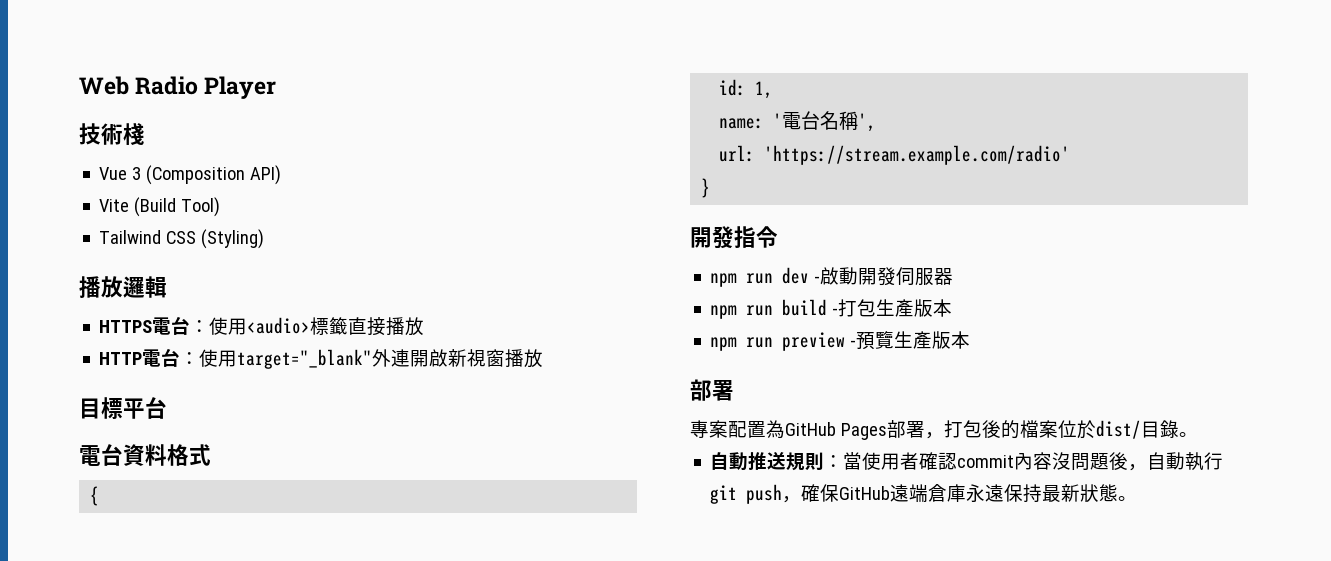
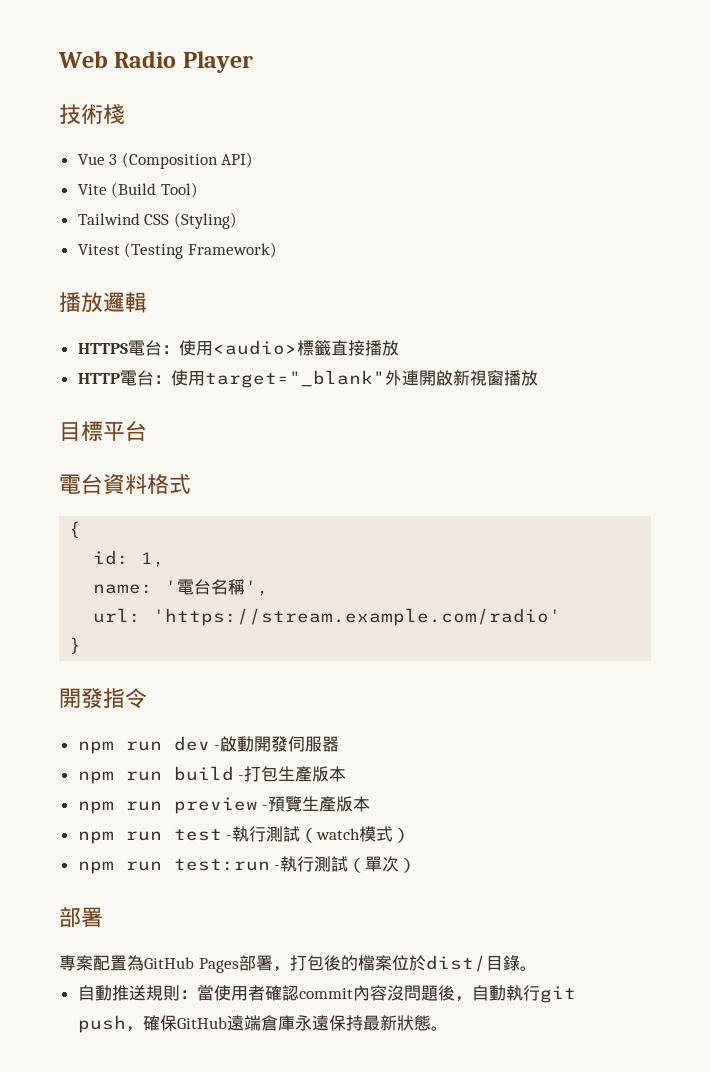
+ Vitest (Testing Framework)
+ npm run test -執行測試（watch模式）
+ npm run test:run -執行測試（單次）

